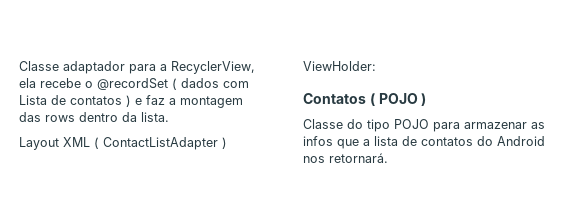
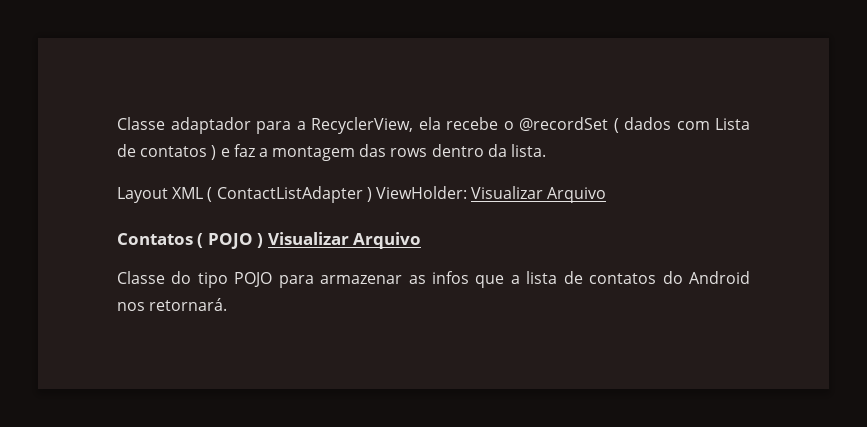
- Layout XML ( ContactListAdapter ) ViewHolder:
+ Layout XML ( ContactListAdapter ) ViewHolder: Visualizar Arquivo
- Contatos ( POJO )
+ Contatos ( POJO ) Visualizar Arquivo

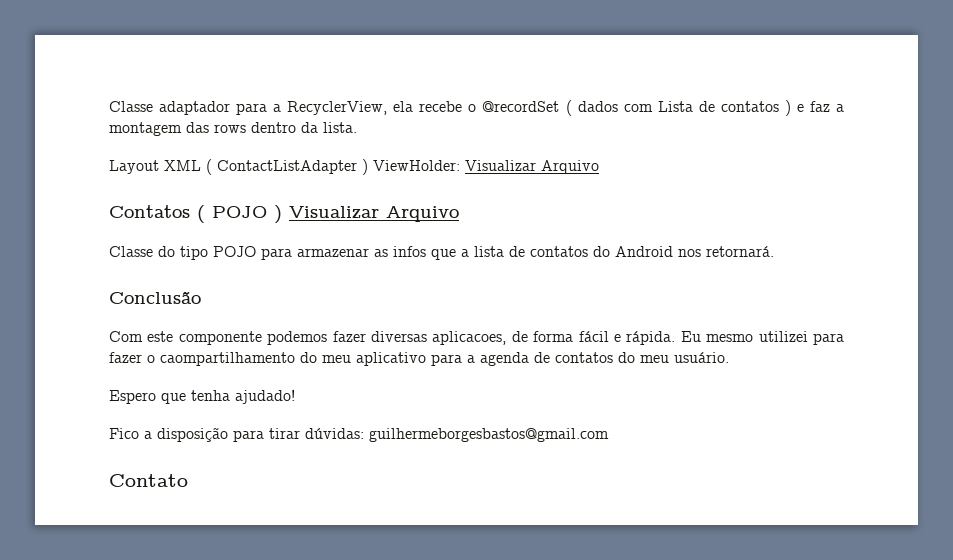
+ Conclusão
+ Com este componente podemos fazer diversas aplicacoes, de forma fácil e rápida. Eu mesmo utilizei para fazer o caompartilhamento do meu aplicativo para a agenda de contatos do meu usuário.
+ Espero que tenha ajudado!
+ Fico a disposição para tirar dúvidas: guilhermeborgesbastos@gmail.com
+ Contato

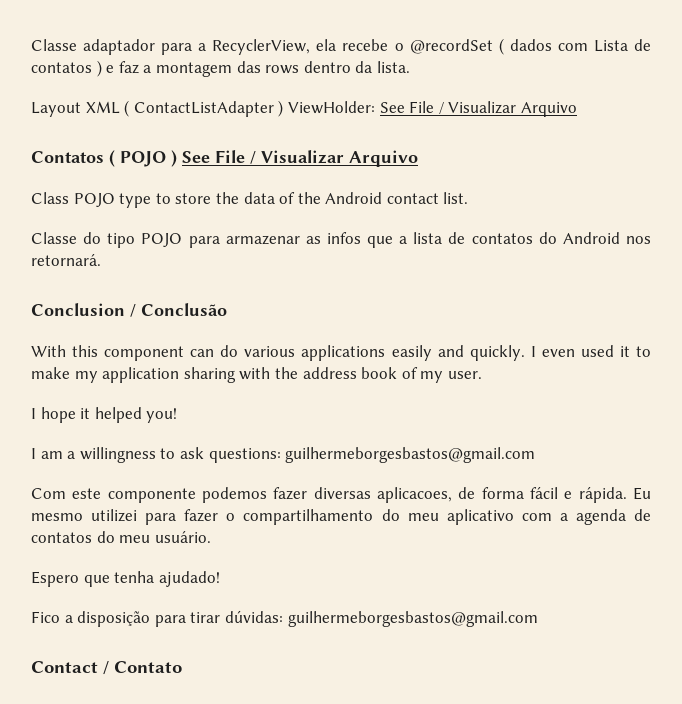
- Layout XML ( ContactListAdapter ) ViewHolder: Visualizar Arquivo
+ Layout XML ( ContactListAdapter ) ViewHolder: See File / Visualizar Arquivo
- Contatos ( POJO ) Visualizar Arquivo
+ Contatos ( POJO ) See File / Visualizar Arquivo
+ Class POJO type to store the data of the Android contact list.
- Conclusão
+ Conclusion / Conclusão
+ With this component can do various applications easily and quickly. I even used it to make my application sharing with the address book of my user.
+ I hope it helped you!
+ I am a willingness to ask questions: guilhermeborgesbastos@gmail.com
- Eu mesmo utilizei para fazer o caompartilhamento do meu aplicativo para a agenda de contatos do meu usuário.
+ Eu mesmo utilizei para fazer o compartilhamento do meu aplicativo com a agenda de contatos do meu usuário.
- Contato
+ Contact / Contato

